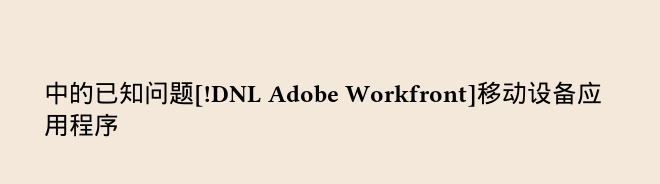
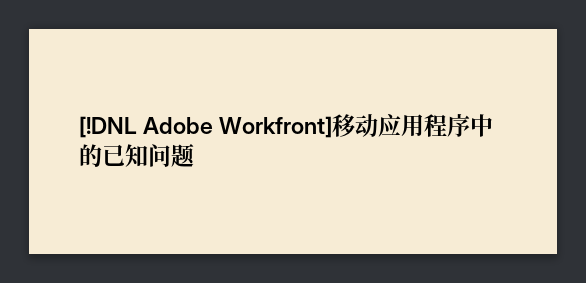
- 中的已知问题[!DNL Adobe Workfront]移动设备应用程序
+ [!DNL Adobe Workfront]移动应用程序中的已知问题

